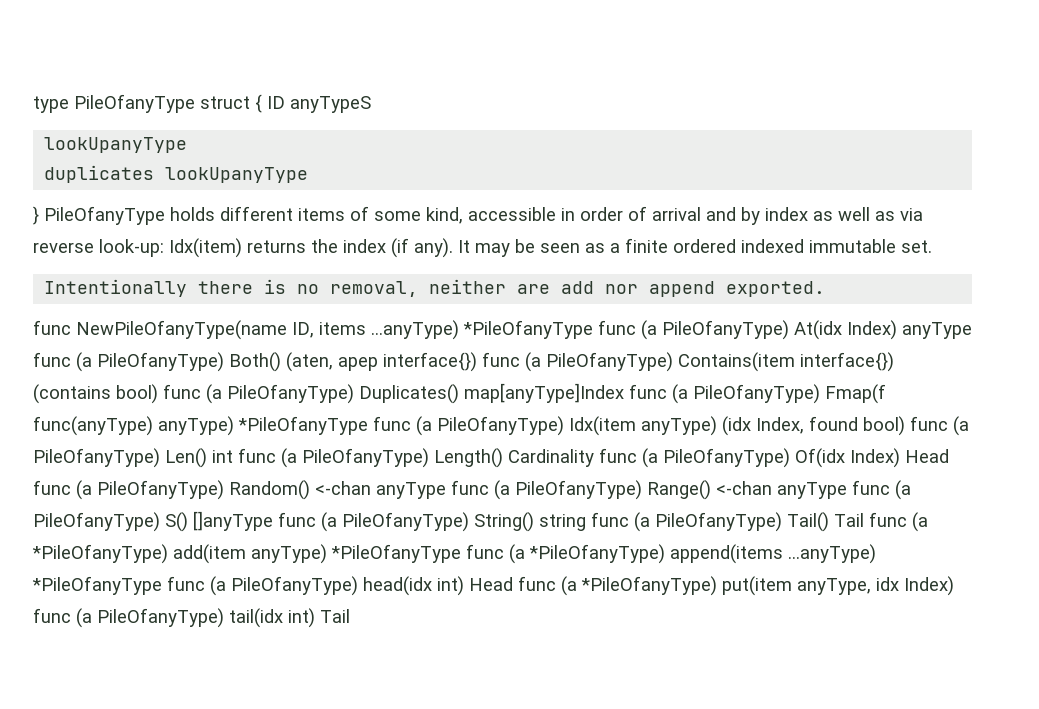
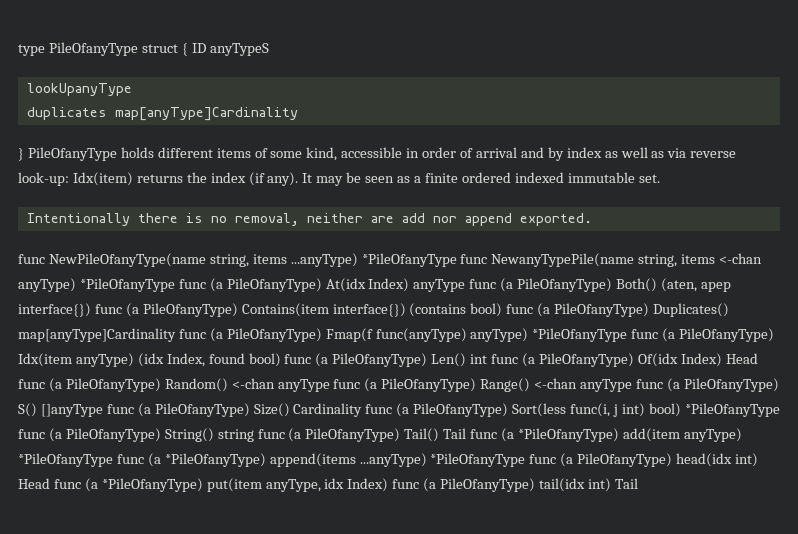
- duplicates lookUpanyType
+ duplicates map[anyType]Cardinality
- func NewPileOfanyType(name ID, items ...anyType) *PileOfanyType func (a PileOfanyType) At(idx Index) anyType func (a PileOfanyType) Both() (aten, apep interface{}) func (a PileOfanyType) Contains(item interface{}) (contains bool) func (a PileOfanyType) Duplicates() map[anyType]Index func (a PileOfanyType) Fmap(f func(anyType) anyType) *PileOfanyType func (a PileOfanyType) Idx(item anyType) (idx Index, found bool) func (a PileOfanyType) Len() int func (a PileOfanyType) Length() Cardinality func (a PileOfanyType) Of(idx Index) Head func (a PileOfanyType) Random() <-chan anyType func (a PileOfanyType) Range() <-chan anyType func (a PileOfanyType) S() []anyType func (a PileOfanyType) String() string func (a PileOfanyType) Tail() Tail func (a *PileOfanyType) add(item anyType) *PileOfanyType func (a *PileOfanyType) append(items ...anyType) *PileOfanyType func (a PileOfanyType) head(idx int) Head func (a *PileOfanyType) put(item anyType, idx Index) func (a PileOfanyType) tail(idx int) Tail
+ func NewPileOfanyType(name string, items ...anyType) *PileOfanyType func NewanyTypePile(name string, items <-chan anyType) *PileOfanyType func (a PileOfanyType) At(idx Index) anyType func (a PileOfanyType) Both() (aten, apep interface{}) func (a PileOfanyType) Contains(item interface{}) (contains bool) func (a PileOfanyType) Duplicates() map[anyType]Cardinality func (a PileOfanyType) Fmap(f func(anyType) anyType) *PileOfanyType func (a PileOfanyType) Idx(item anyType) (idx Index, found bool) func (a PileOfanyType) Len() int func (a PileOfanyType) Of(idx Index) Head func (a PileOfanyType) Random() <-chan anyType func (a PileOfanyType) Range() <-chan anyType func (a PileOfanyType) S() []anyType func (a PileOfanyType) Size() Cardinality func (a PileOfanyType) Sort(less func(i, j int) bool) *PileOfanyType func (a PileOfanyType) String() string func (a PileOfanyType) Tail() Tail func (a *PileOfanyType) add(item anyType) *PileOfanyType func (a *PileOfanyType) append(items ...anyType) *PileOfanyType func (a PileOfanyType) head(idx int) Head func (a *PileOfanyType) put(item anyType, idx Index) func (a PileOfanyType) tail(idx int) Tail

